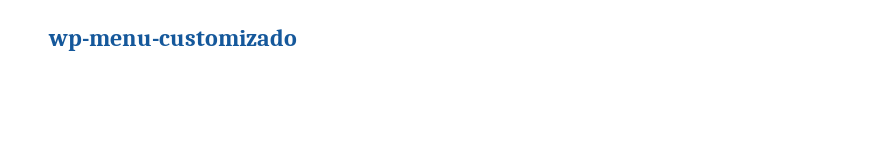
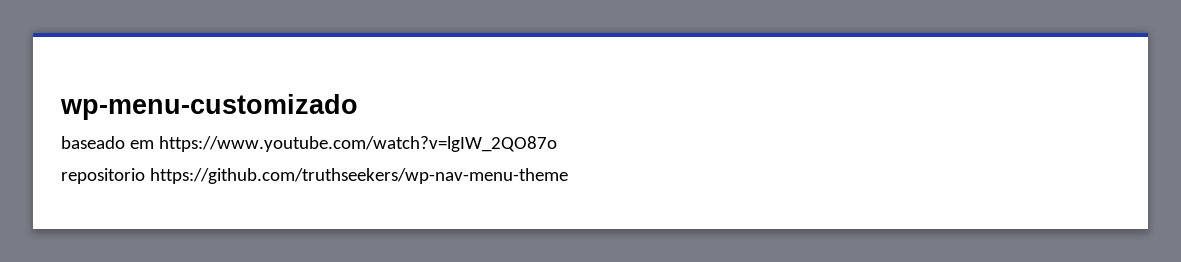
+ baseado em https://www.youtube.com/watch?v=lgIW_2QO87o
+ repositorio https://github.com/truthseekers/wp-nav-menu-theme

